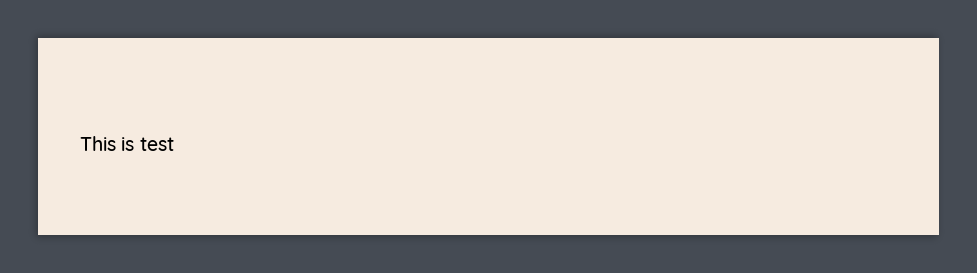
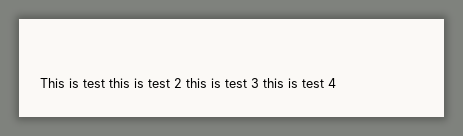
- This is test
+ This is test this is test 2 this is test 3 this is test 4

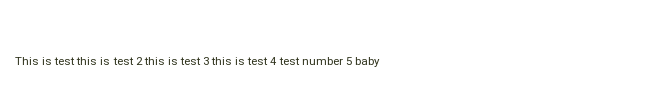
- This is test this is test 2 this is test 3 this is test 4
+ This is test this is test 2 this is test 3 this is test 4 test number 5 baby

